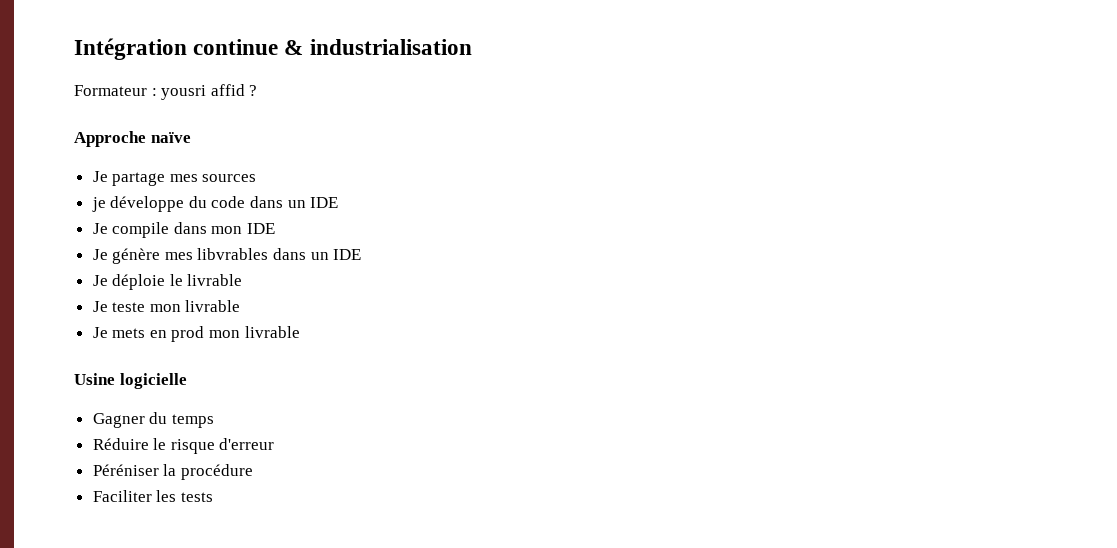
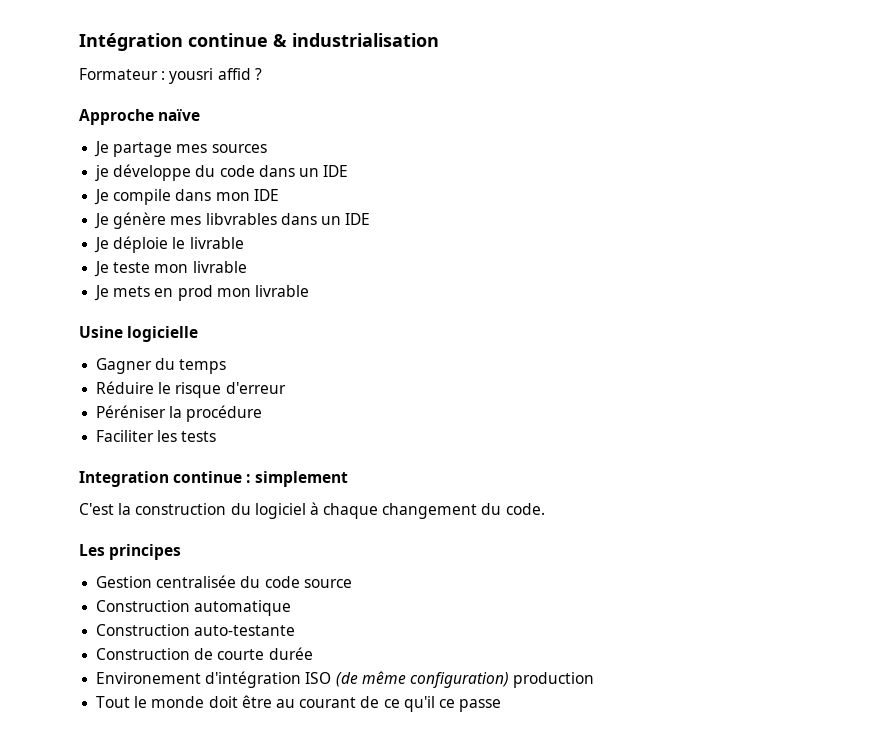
+ Integration continue : simplement
+ C'est la construction du logiciel à chaque changement du code.
+ Les principes
+ Gestion centralisée du code source
+ Construction automatique
+ Construction auto-testante
+ Construction de courte durée
+ Environement d'intégration ISO (de même configuration) production
+ Tout le monde doit être au courant de ce qu'il ce passe

